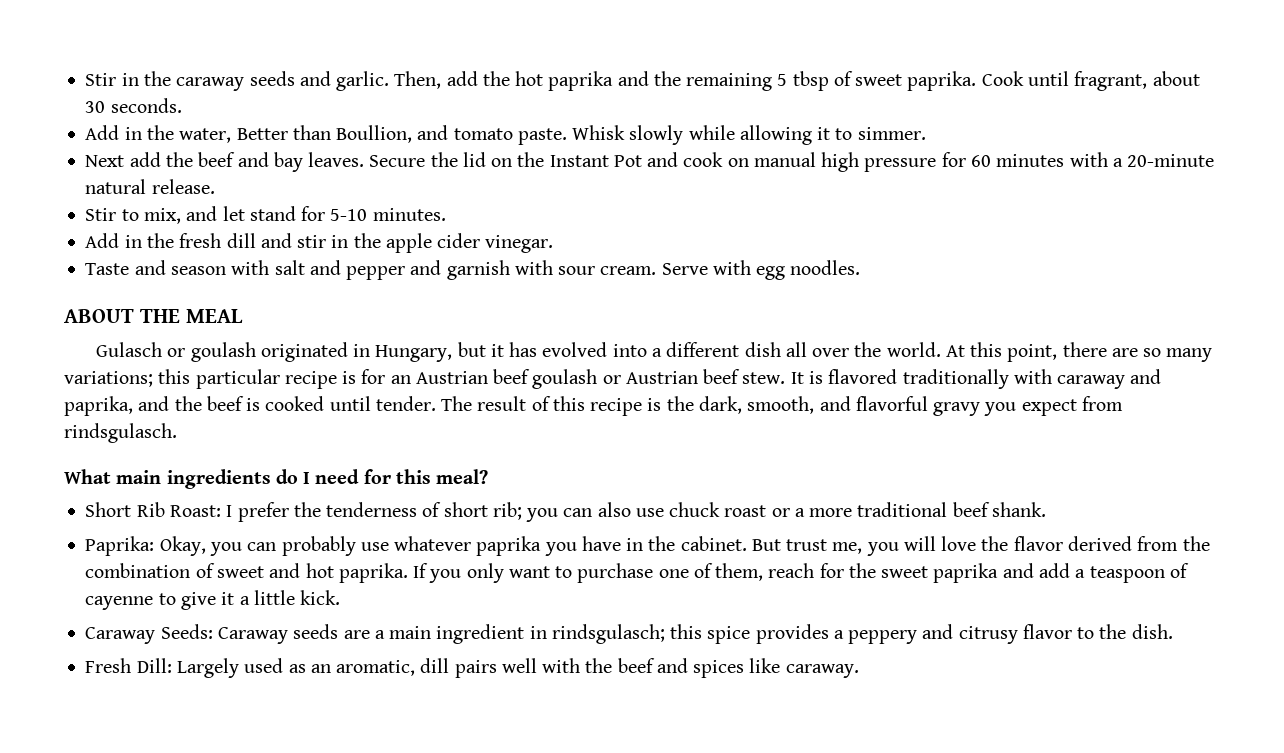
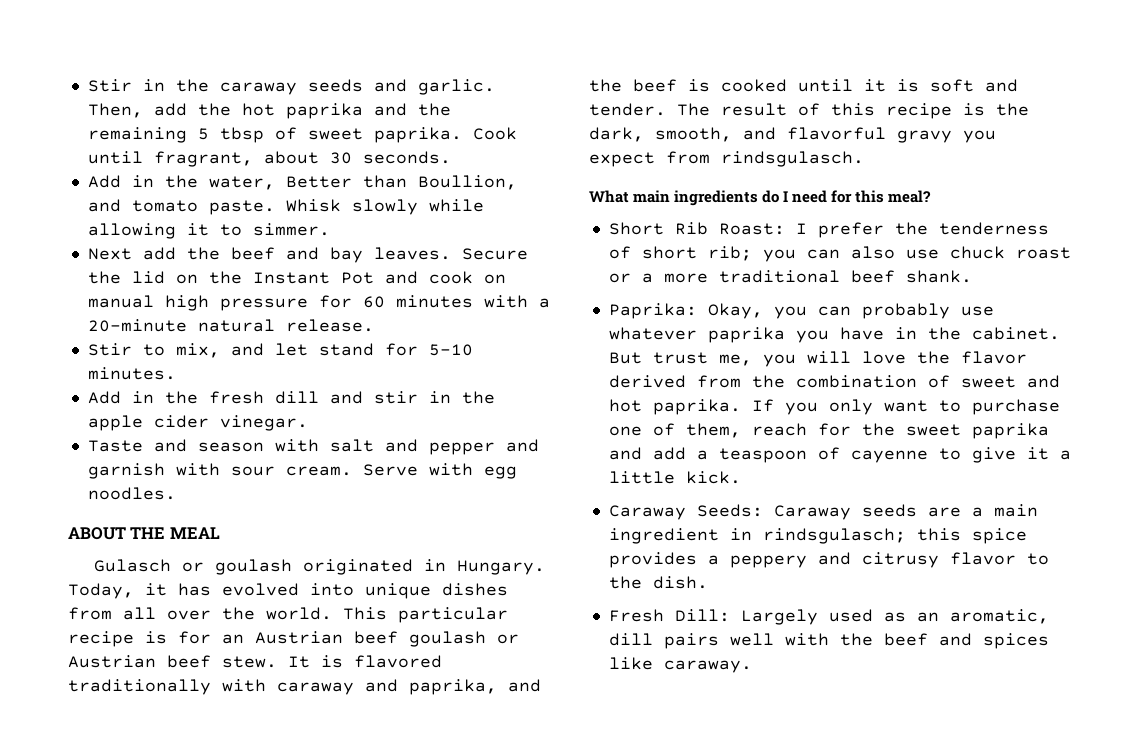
- Gulasch or goulash originated in Hungary, but it has evolved into a different dish all over the world.
+ Gulasch or goulash originated in Hungary. Today, it has evolved into unique dishes from all over the world.
- At this point, there are so many variations; this particular recipe is for an Austrian beef goulash or Austrian beef stew.
+ This particular recipe is for an Austrian beef goulash or Austrian beef stew.
- It is flavored traditionally with caraway and paprika, and the beef is cooked until tender.
+ It is flavored traditionally with caraway and paprika, and the beef is cooked until it is soft and tender.

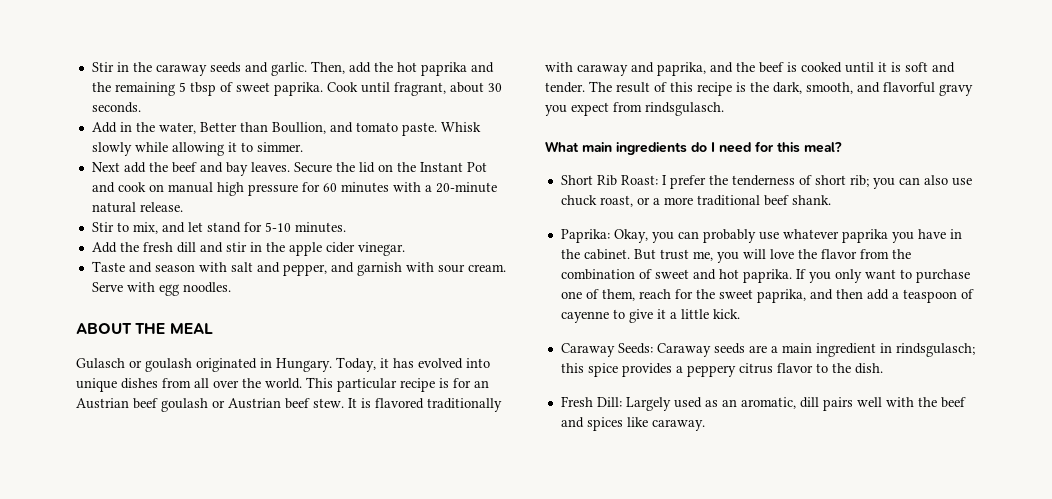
- Add in the fresh dill and stir in the apple cider vinegar.
+ Add the fresh dill and stir in the apple cider vinegar.
- Taste and season with salt and pepper and garnish with sour cream.
+ Taste and season with salt and pepper, and garnish with sour cream.
- Short Rib Roast: I prefer the tenderness of short rib; you can also use chuck roast or a more traditional beef shank.
+ Short Rib Roast: I prefer the tenderness of short rib; you can also use chuck roast, or a more traditional beef shank.
- But trust me, you will love the flavor derived from the combination of sweet and hot paprika.
+ But trust me, you will love the flavor from the combination of sweet and hot paprika.
- If you only want to purchase one of them, reach for the sweet paprika and add a teaspoon of cayenne to give it a little kick.
+ If you only want to purchase one of them, reach for the sweet paprika, and then add a teaspoon of cayenne to give it a little kick.
- Caraway Seeds: Caraway seeds are a main ingredient in rindsgulasch; this spice provides a peppery and citrusy flavor to the dish.
+ Caraway Seeds: Caraway seeds are a main ingredient in rindsgulasch; this spice provides a peppery citrus flavor to the dish.

